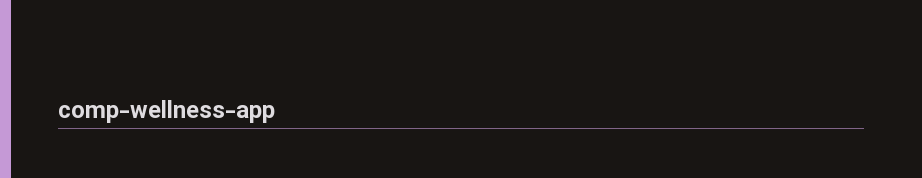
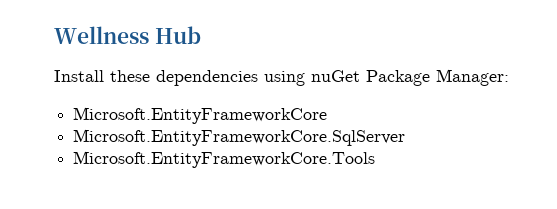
- comp-wellness-app
+ Wellness Hub
+ Install these dependencies using nuGet Package Manager:
+ Microsoft.EntityFrameworkCore
+ Microsoft.EntityFrameworkCore.SqlServer
+ Microsoft.EntityFrameworkCore.Tools

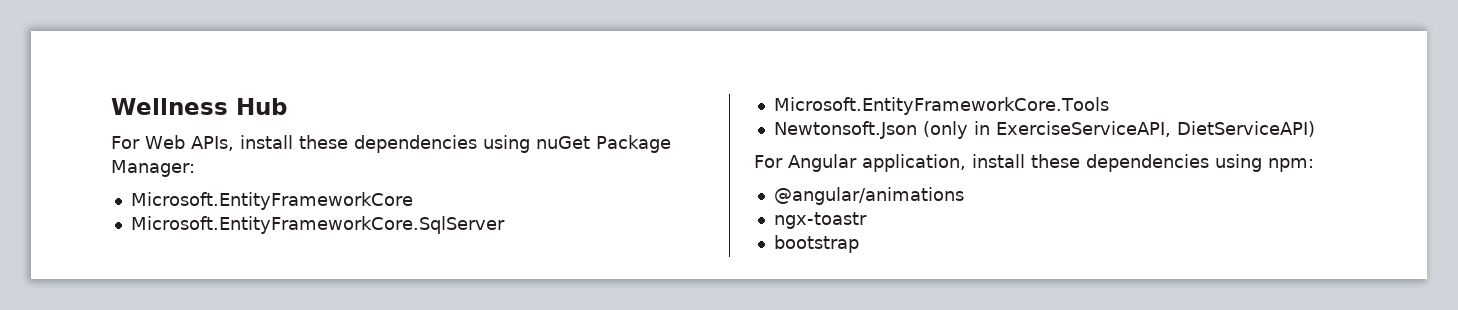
- Install these dependencies using nuGet Package Manager:
+ For Web APIs, install these dependencies using nuGet Package Manager:
+ Newtonsoft.Json (only in ExerciseServiceAPI, DietServiceAPI)
+ For Angular application, install these dependencies using npm:
+ @angular/animations
+ ngx-toastr
+ bootstrap

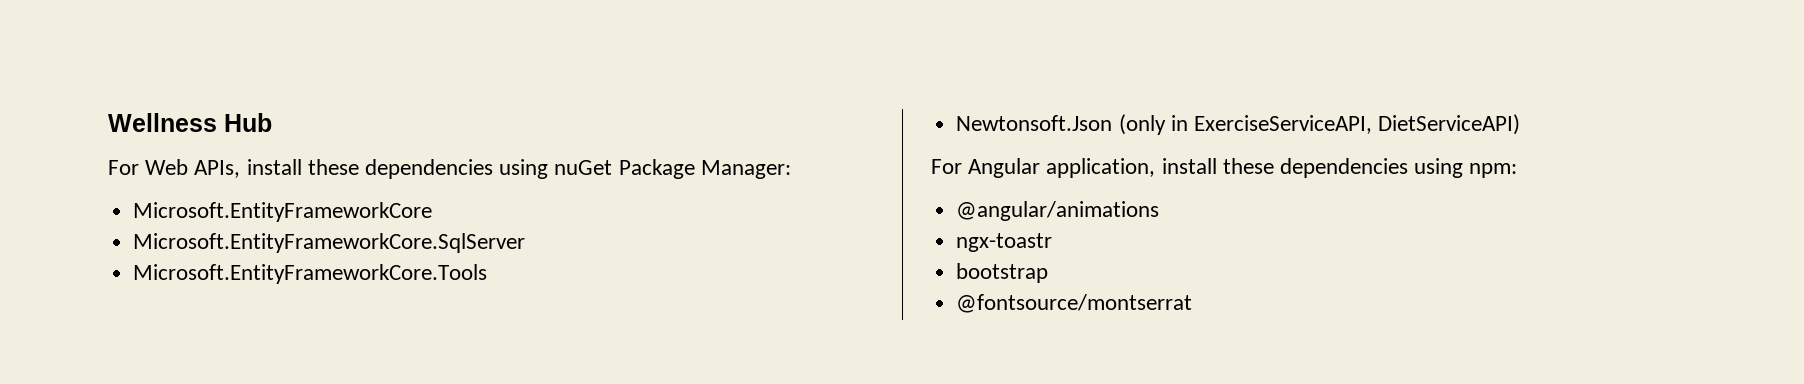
+ @fontsource/montserrat

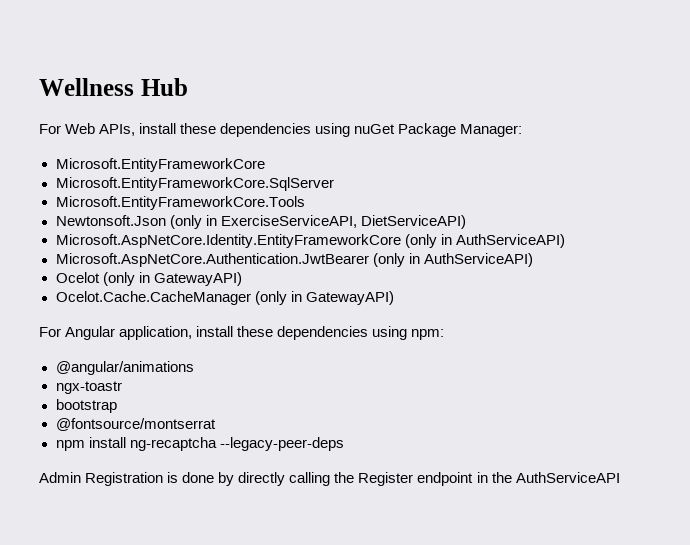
+ Microsoft.AspNetCore.Identity.EntityFrameworkCore (only in AuthServiceAPI)
+ Microsoft.AspNetCore.Authentication.JwtBearer (only in AuthServiceAPI)
+ Ocelot (only in GatewayAPI)
+ Ocelot.Cache.CacheManager (only in GatewayAPI)
+ npm install ng-recaptcha --legacy-peer-deps
+ Admin Registration is done by directly calling the Register endpoint in the AuthServiceAPI

